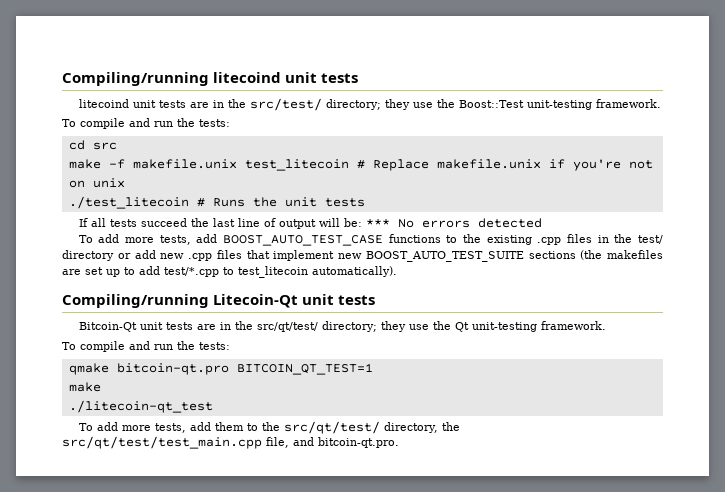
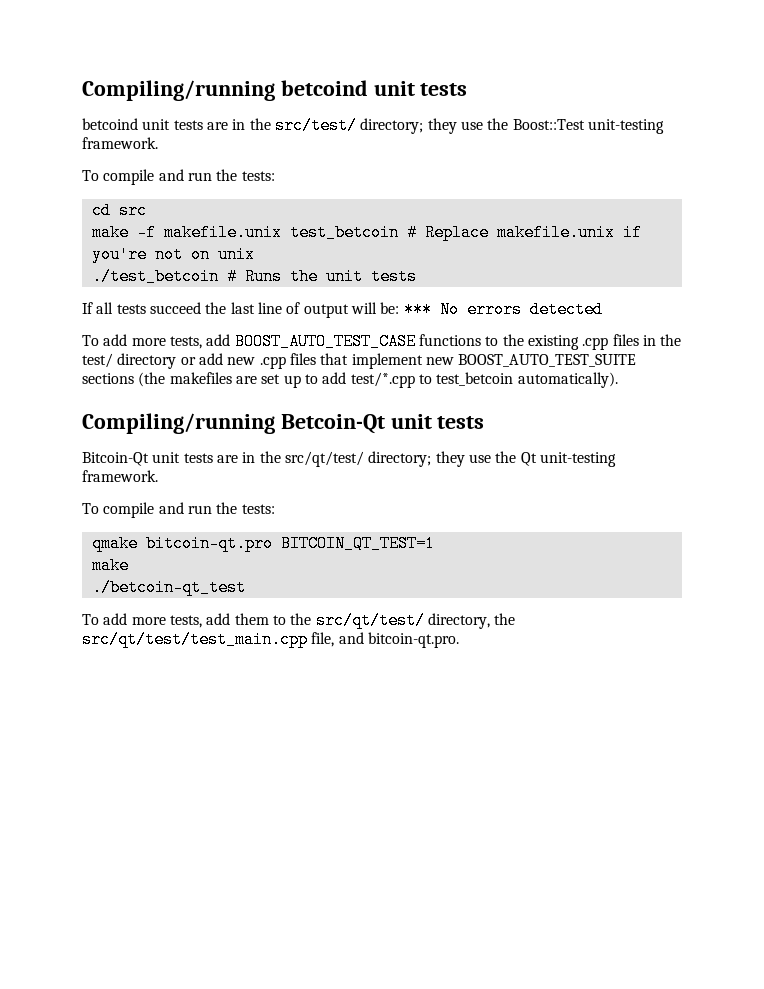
- Compiling/running litecoind unit tests
- litecoind unit tests are in the src/test/ directory; they use the Boost::Test unit-testing framework.
+ Compiling/running betcoind unit tests
+ betcoind unit tests are in the src/test/ directory; they use the Boost::Test unit-testing framework.
- make -f makefile.unix test_litecoin # Replace makefile.unix if you're not on unix
+ make -f makefile.unix test_betcoin # Replace makefile.unix if you're not on unix
- ./test_litecoin # Runs the unit tests
+ ./test_betcoin # Runs the unit tests
- To add more tests, add BOOST_AUTO_TEST_CASE functions to the existing .cpp files in the test/ directory or add new .cpp files that implement new BOOST_AUTO_TEST_SUITE sections (the makefiles are set up to add test/*.cpp to test_litecoin automatically).
+ To add more tests, add BOOST_AUTO_TEST_CASE functions to the existing .cpp files in the test/ directory or add new .cpp files that implement new BOOST_AUTO_TEST_SUITE sections (the makefiles are set up to add test/*.cpp to test_betcoin automatically).
- Compiling/running Litecoin-Qt unit tests
+ Compiling/running Betcoin-Qt unit tests
- ./litecoin-qt_test
+ ./betcoin-qt_test

